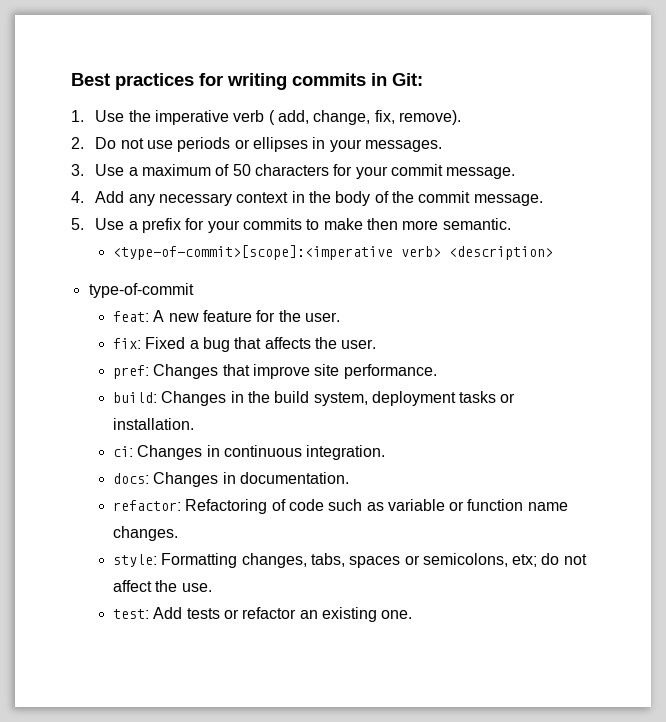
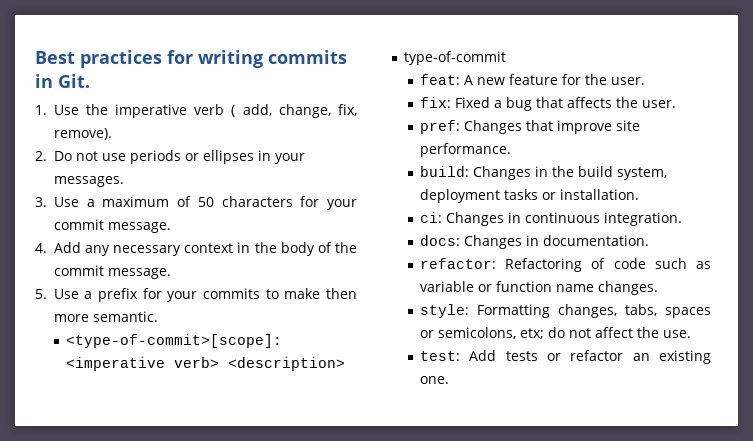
- Best practices for writing commits in Git:
+ Best practices for writing commits in Git.

